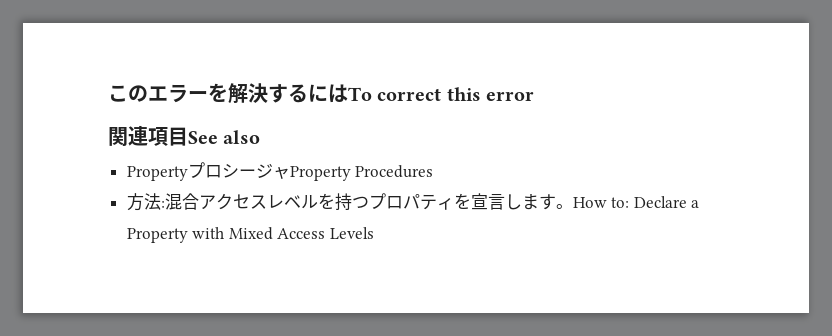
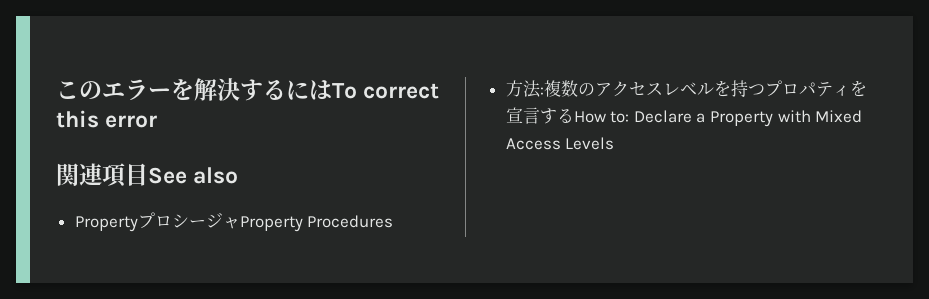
- 方法:混合アクセスレベルを持つプロパティを宣言します。How to: Declare a Property with Mixed Access Levels
+ 方法:複数のアクセスレベルを持つプロパティを宣言するHow to: Declare a Property with Mixed Access Levels

